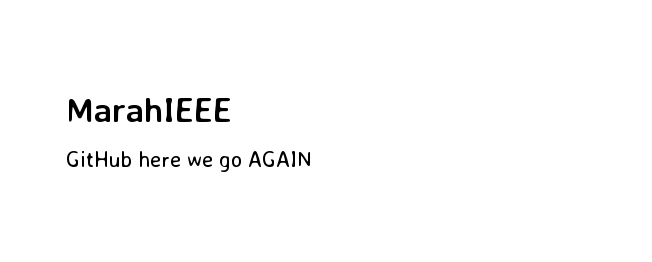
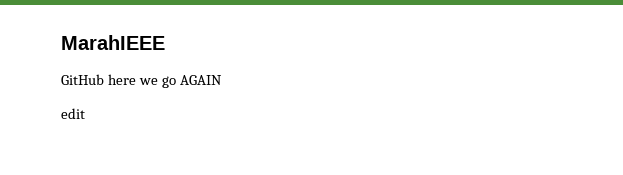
+ edit

